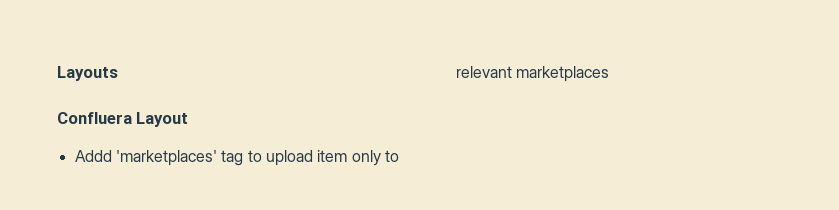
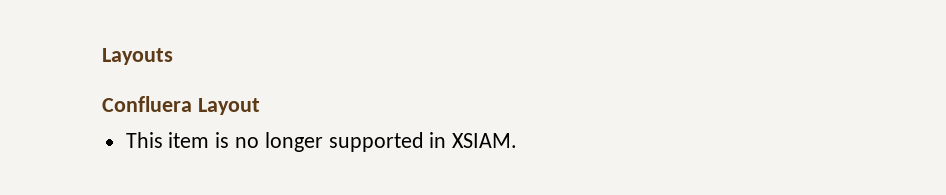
- Addd 'marketplaces' tag to upload item only to relevant marketplaces
+ This item is no longer supported in XSIAM.

